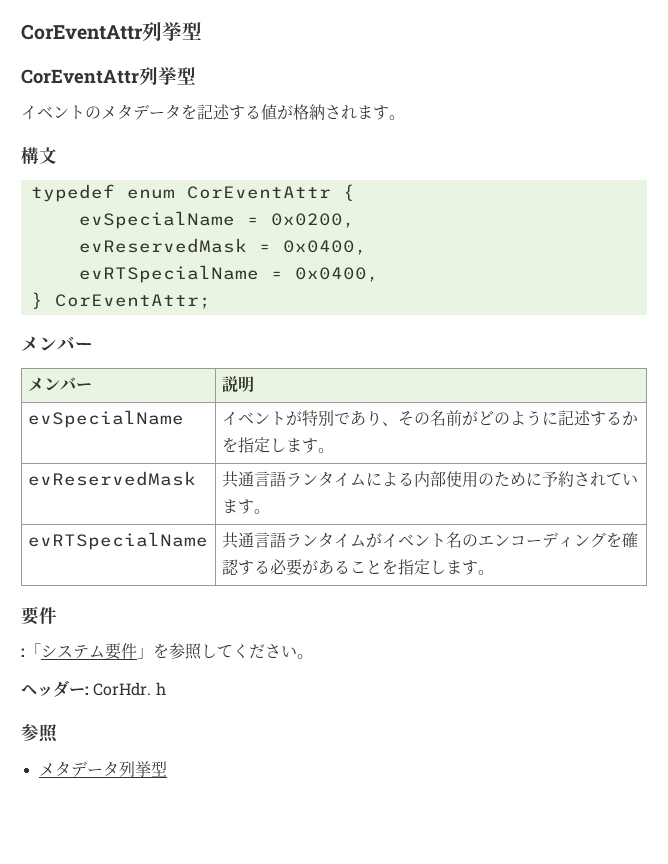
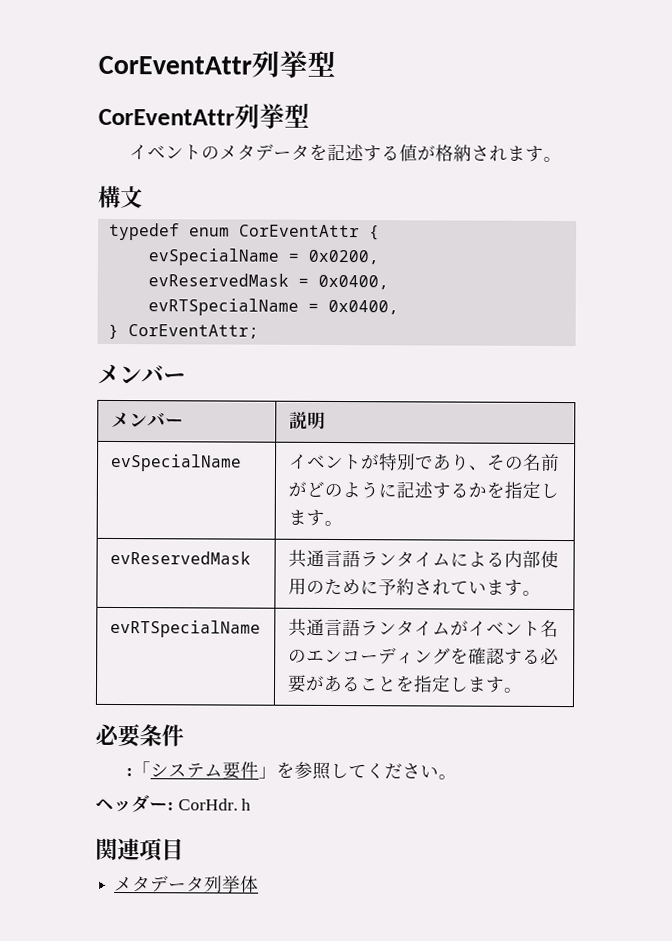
  evRTSpecialName | 共通言語ランタイムがイベント名のエンコーディングを確認する必要があることを指定します。
- 要件
+ 必要条件
  ヘッダー: CorHdr. h
- 参照
+ 関連項目
- メタデータ列挙型
+ メタデータ列挙体

